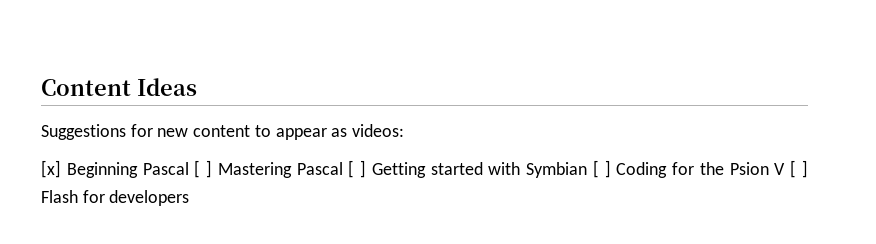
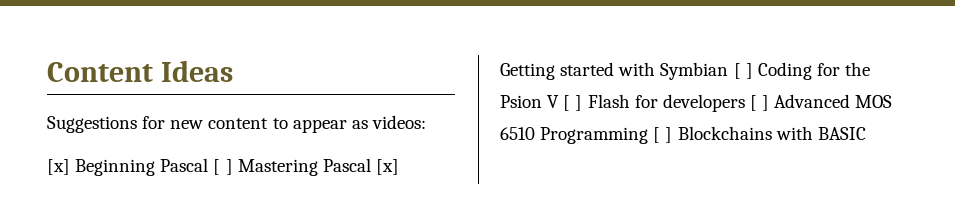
- [x] Beginning Pascal [ ] Mastering Pascal [ ] Getting started with Symbian [ ] Coding for the Psion V [ ] Flash for developers
+ [x] Beginning Pascal [ ] Mastering Pascal [x] Getting started with Symbian [ ] Coding for the Psion V [ ] Flash for developers [ ] Advanced MOS 6510 Programming [ ] Blockchains with BASIC

